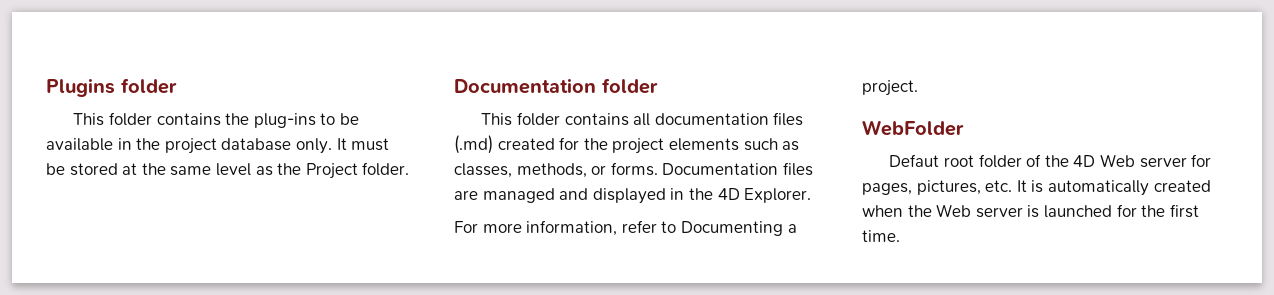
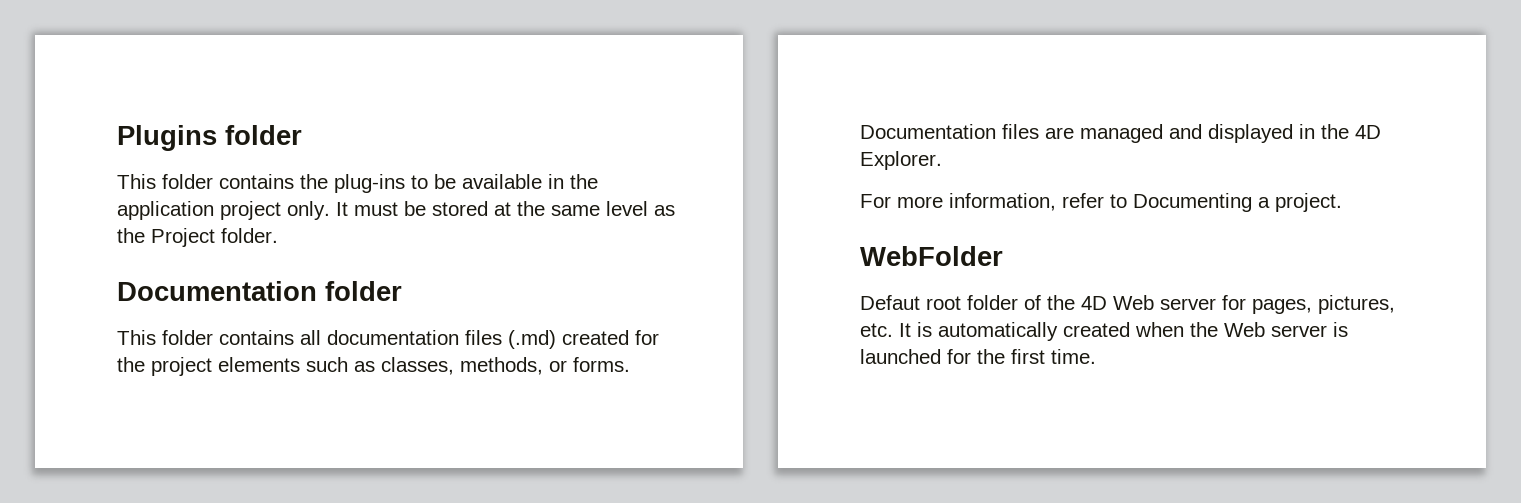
- This folder contains the plug-ins to be available in the project database only.
+ This folder contains the plug-ins to be available in the application project only.

